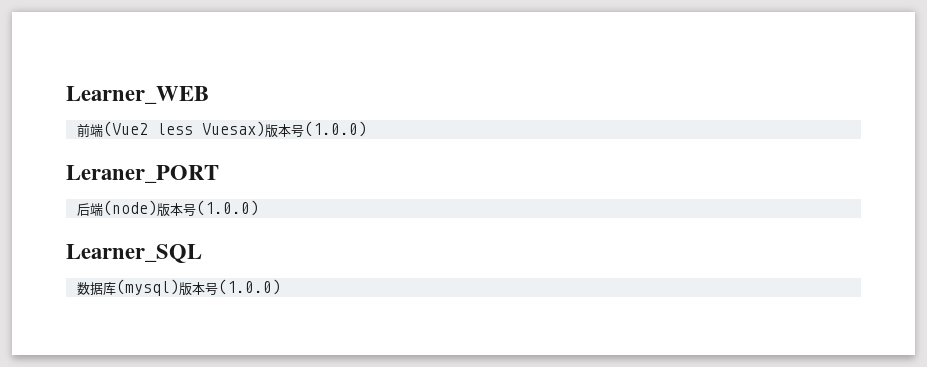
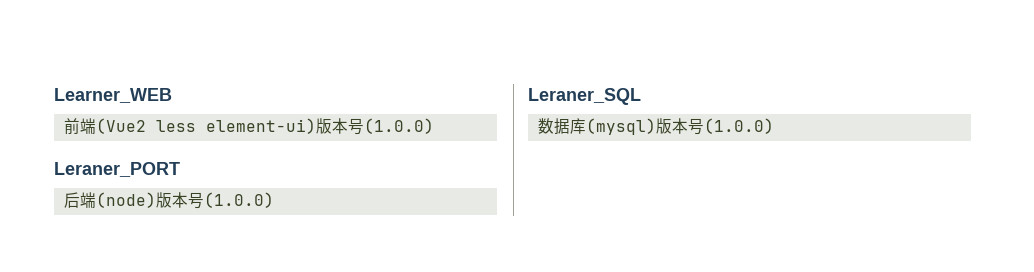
- 前端(Vue2 less Vuesax)版本号(1.0.0)
+ 前端(Vue2 less element-ui)版本号(1.0.0)
- Learner_SQL
+ Leraner_SQL

